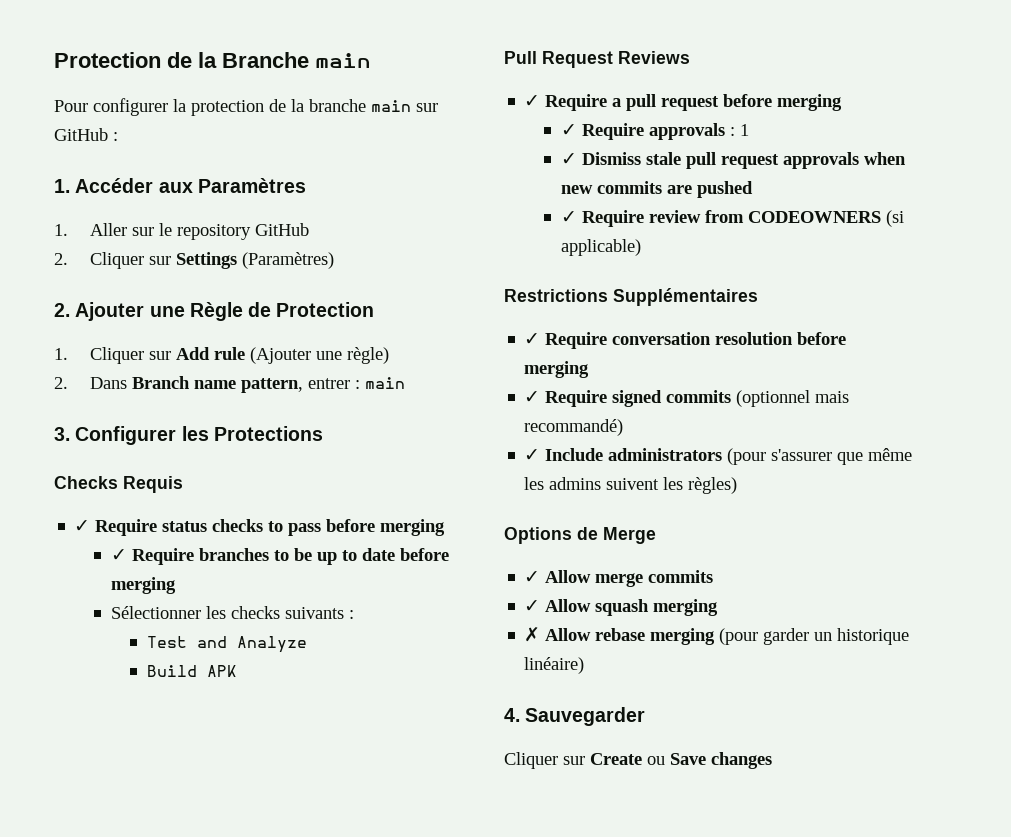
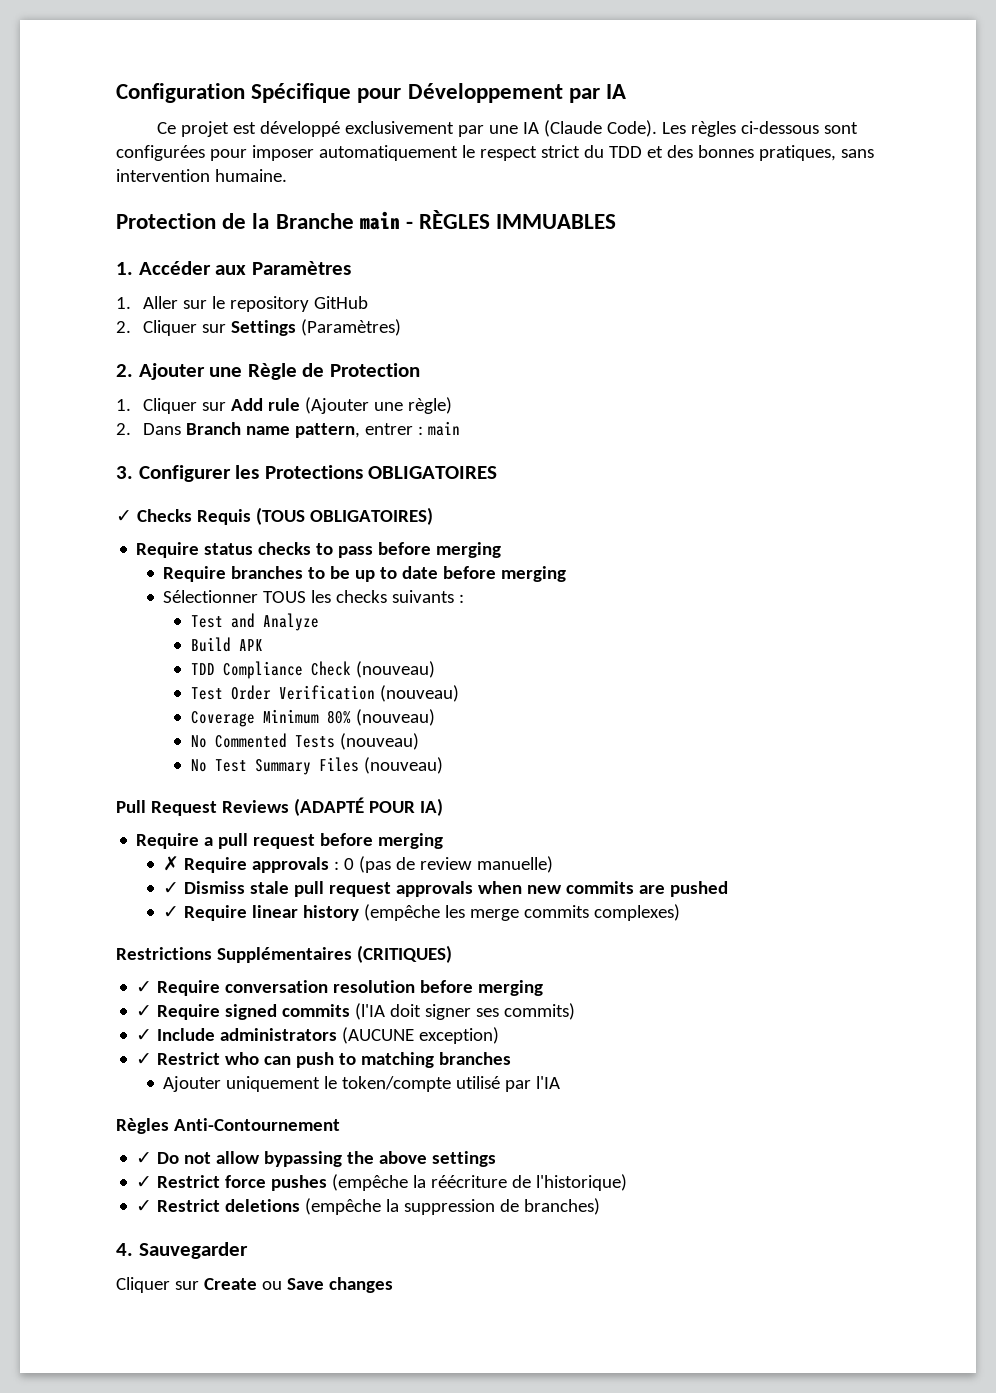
+ Configuration Spécifique pour Développement par IA
+ Ce projet est développé exclusivement par une IA (Claude Code). Les règles ci-dessous sont configurées pour imposer automatiquement le respect strict du TDD et des bonnes pratiques, sans intervention humaine.
- Protection de la Branche main
- Pour configurer la protection de la branche main sur GitHub :
+ Protection de la Branche main - RÈGLES IMMUABLES
- 3. Configurer les Protections
- Checks Requis
- ✓ Require status checks to pass before merging
+ 3. Configurer les Protections OBLIGATOIRES
+ ✓ Checks Requis (TOUS OBLIGATOIRES)
+ Require status checks to pass before merging
- ✓ Require branches to be up to date before merging
+ Require branches to be up to date before merging
- Sélectionner les checks suivants :
+ Sélectionner TOUS les checks suivants :
+ TDD Compliance Check (nouveau)
+ Test Order Verification (nouveau)
+ Coverage Minimum 80% (nouveau)
+ No Commented Tests (nouveau)
+ No Test Summary Files (nouveau)
- Pull Request Reviews
- ✓ Require a pull request before merging
+ Pull Request Reviews (ADAPTÉ POUR IA)
+ Require a pull request before merging
- ✓ Require approvals : 1
+ ✗ Require approvals : 0 (pas de review manuelle)
- ✓ Require review from CODEOWNERS (si applicable)
+ ✓ Require linear history (empêche les merge commits complexes)
- Restrictions Supplémentaires
+ Restrictions Supplémentaires (CRITIQUES)
- ✓ Require signed commits (optionnel mais recommandé)
- ✓ Include administrators (pour s'assurer que même les admins suivent les règles)
- Options de Merge
- ✓ Allow merge commits
- ✓ Allow squash merging
- ✗ Allow rebase merging (pour garder un historique linéaire)
+ ✓ Require signed commits (l'IA doit signer ses commits)
+ ✓ Include administrators (AUCUNE exception)
+ ✓ Restrict who can push to matching branches
+ Ajouter uniquement le token/compte utilisé par l'IA
+ Règles Anti-Contournement
+ ✓ Do not allow bypassing the above settings
+ ✓ Restrict force pushes (empêche la réécriture de l'historique)
+ ✓ Restrict deletions (empêche la suppression de branches)

